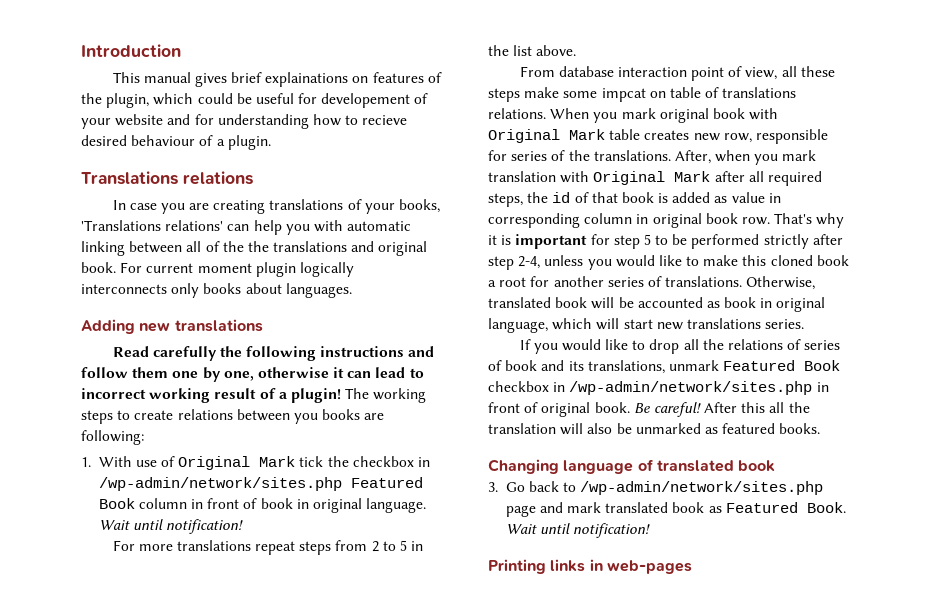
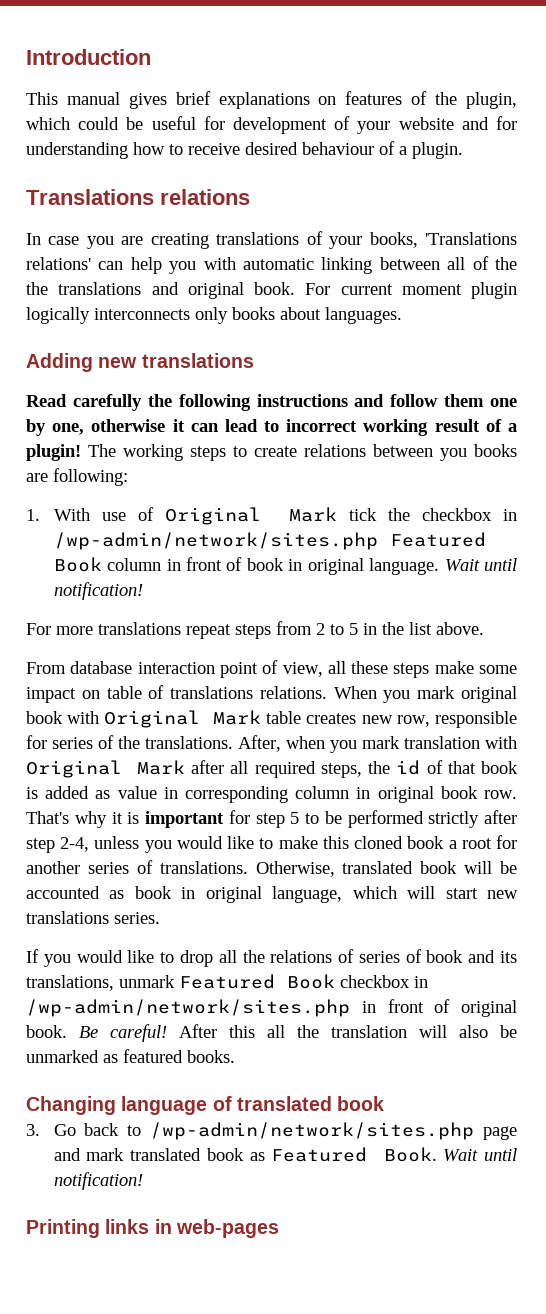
- This manual gives brief explainations on features of the plugin, which could be useful for developement of your website and for understanding how to recieve desired behaviour of a plugin.
+ This manual gives brief explanations on features of the plugin, which could be useful for development of your website and for understanding how to receive desired behaviour of a plugin.
- From database interaction point of view, all these steps make some impcat on table of translations relations.
+ From database interaction point of view, all these steps make some impact on table of translations relations.

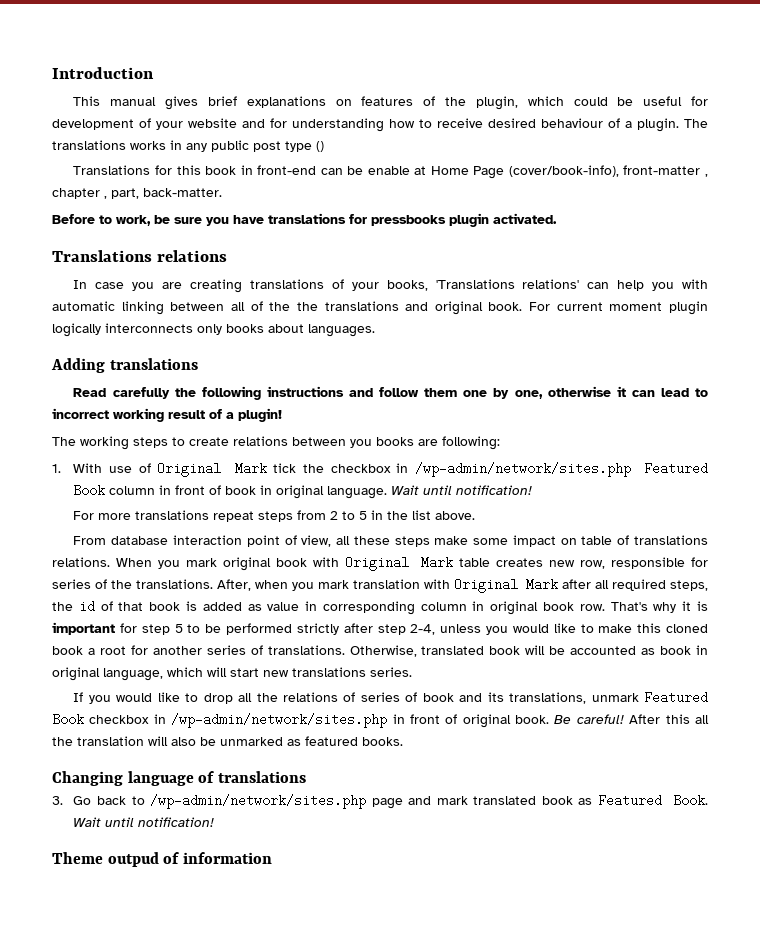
+ The translations works in any public post type ()
+ Translations for this book in front-end can be enable at Home Page (cover/book-info), front-matter , chapter , part, back-matter.
+ Before to work, be sure you have translations for pressbooks plugin activated.
- Adding new translations
+ Adding translations
- Read carefully the following instructions and follow them one by one, otherwise it can lead to incorrect working result of a plugin! The working steps to create relations between you books are following:
+ Read carefully the following instructions and follow them one by one, otherwise it can lead to incorrect working result of a plugin!
+ The working steps to create relations between you books are following:
- Changing language of translated book
+ Changing language of translations
- Printing links in web-pages
+ Theme outpud of information

